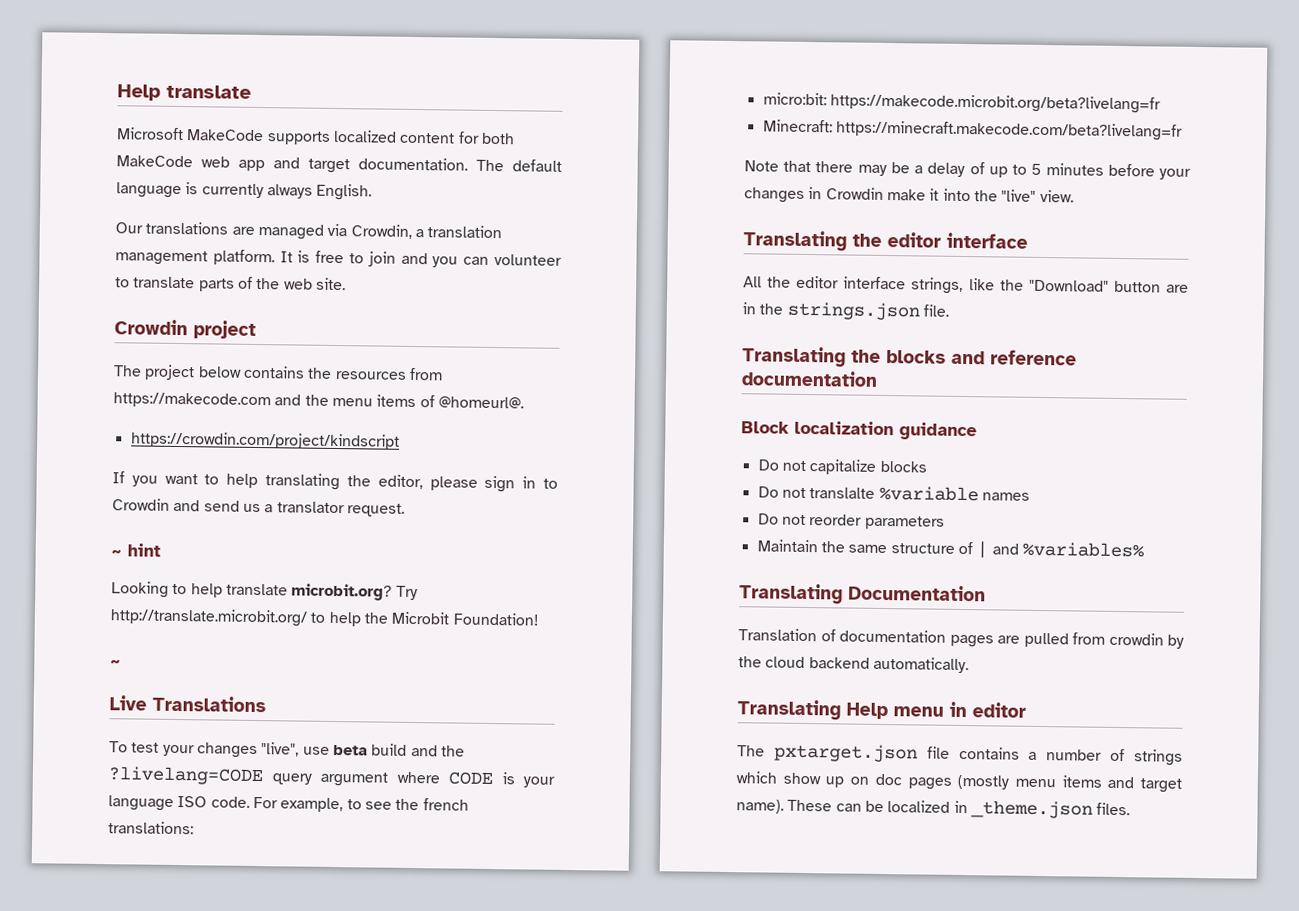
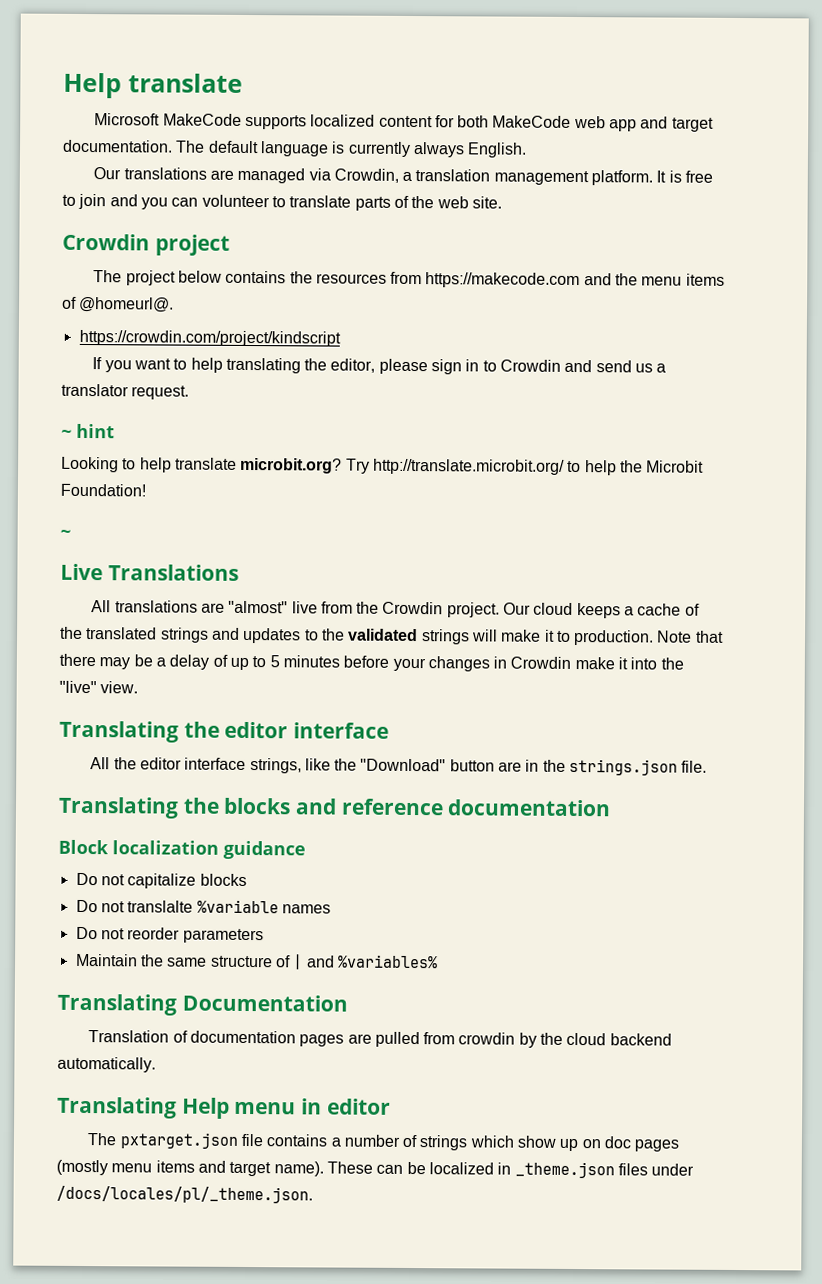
- To test your changes "live", use beta build and the ?livelang=CODE query argument where CODE is your language ISO code. For example, to see the french translations:
- micro:bit: https://makecode.microbit.org/beta?livelang=fr
- Minecraft: https://minecraft.makecode.com/beta?livelang=fr
- Note that there may be a delay of up to 5 minutes before your changes in Crowdin make it into the "live" view.
+ All translations are "almost" live from the Crowdin project. Our cloud keeps a cache of the translated strings and updates to the validated strings will make it to production. Note that there may be a delay of up to 5 minutes before your changes in Crowdin make it into the "live" view.
- These can be localized in _theme.json files.
+ These can be localized in _theme.json files under /docs/locales/pl/_theme.json.

